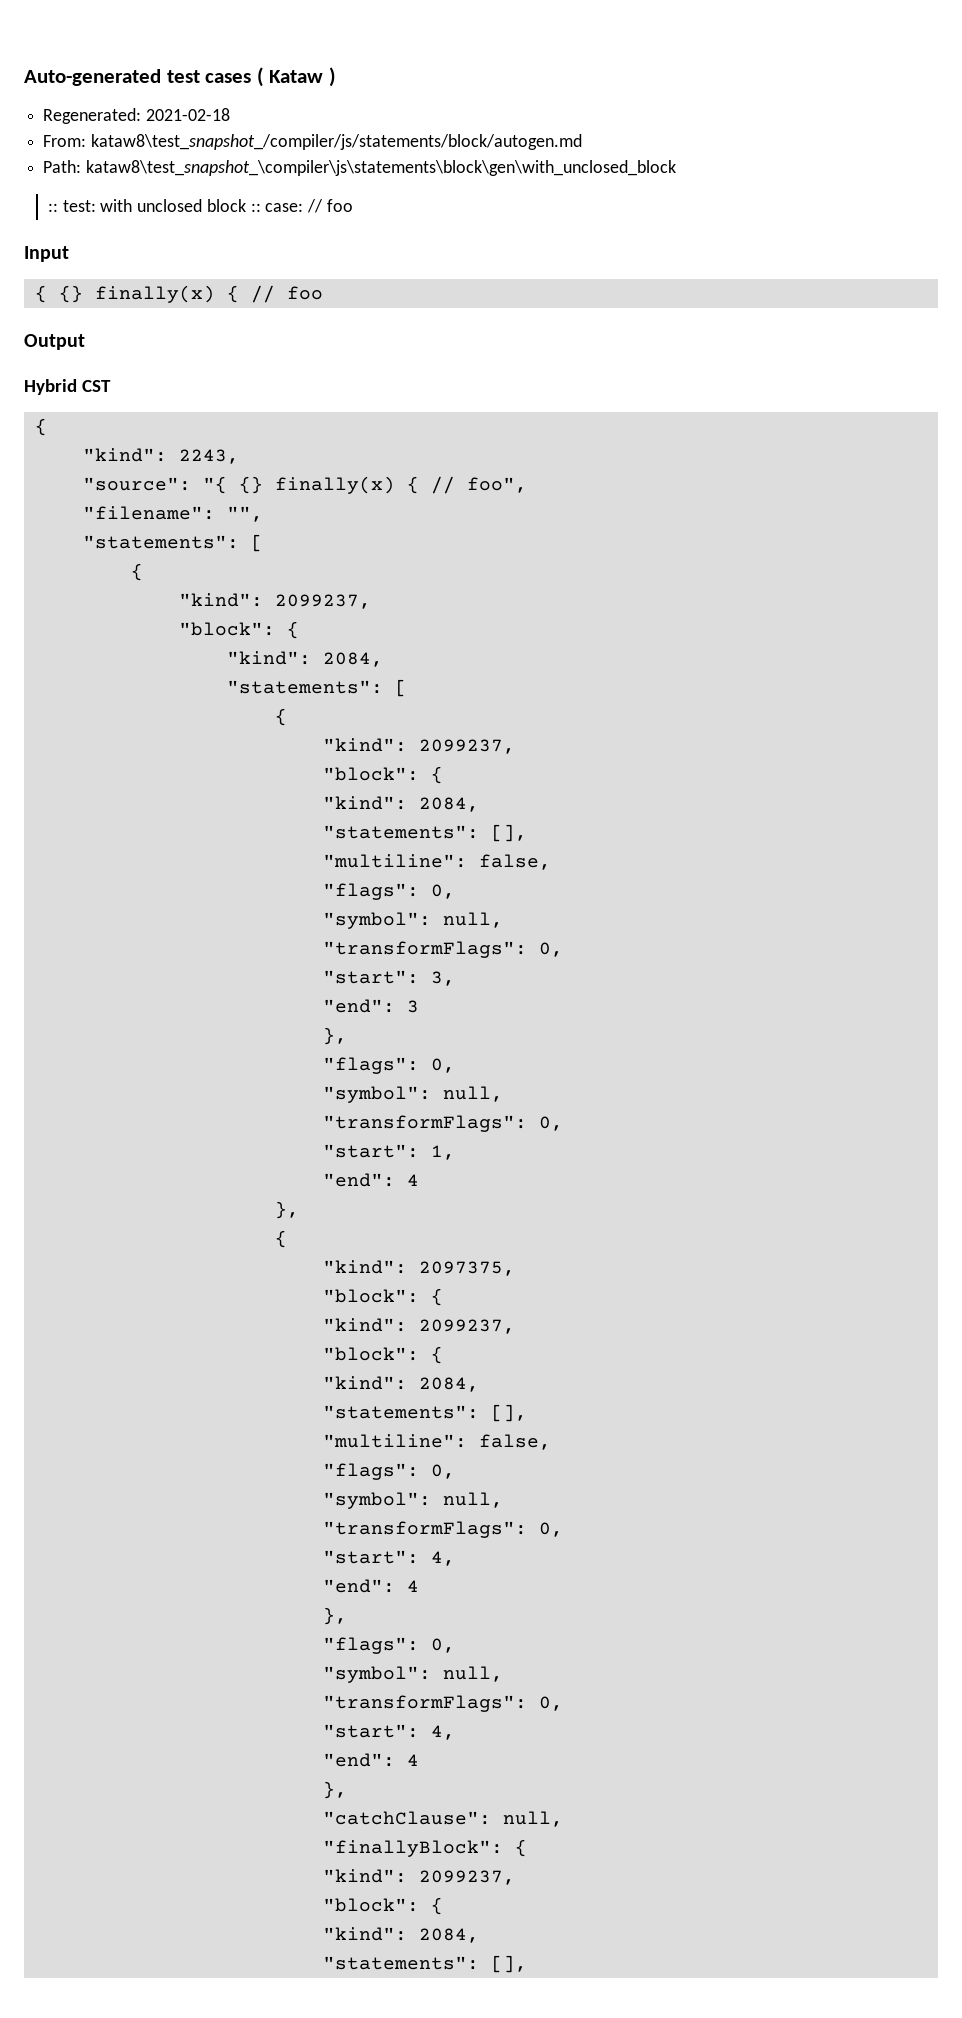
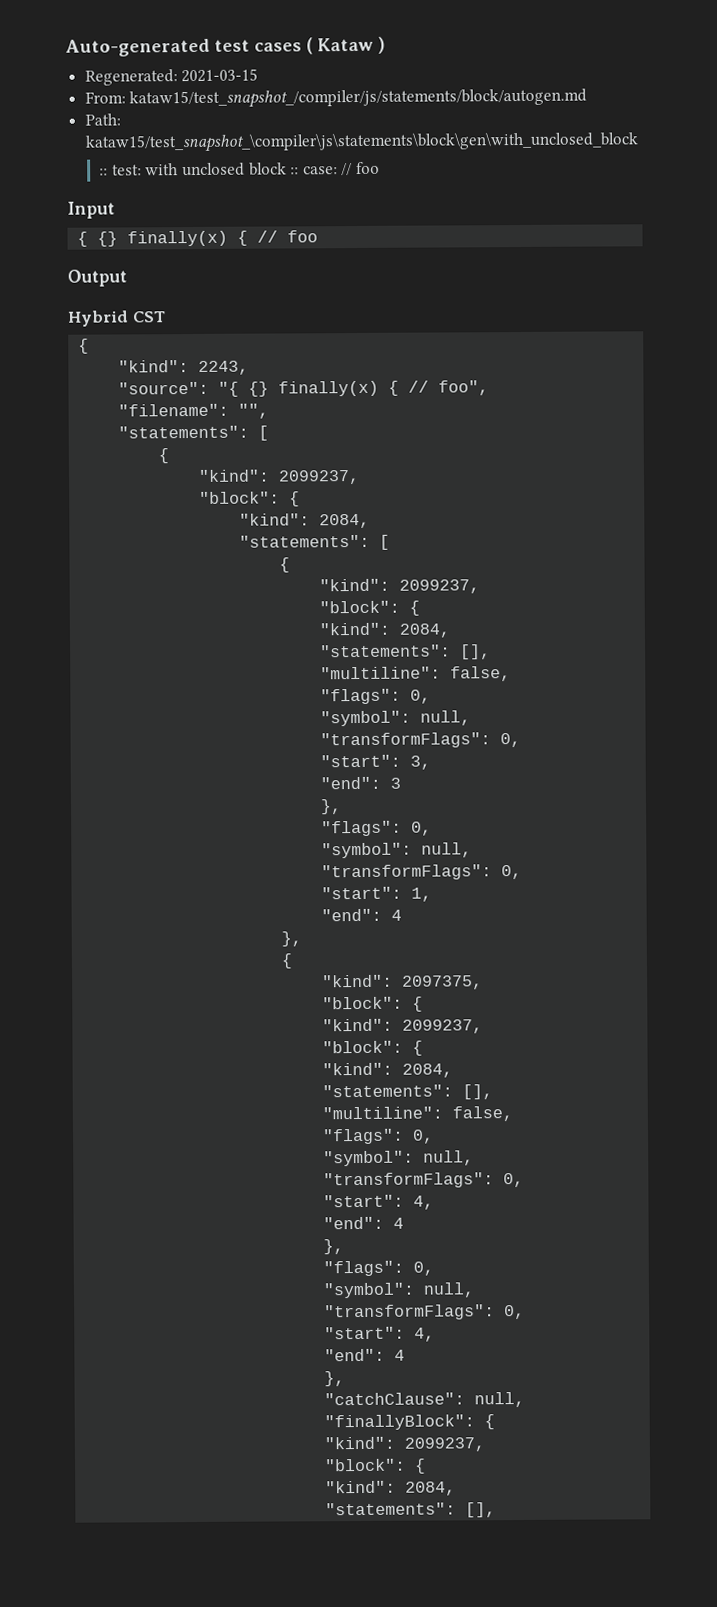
- Regenerated: 2021-02-18
+ Regenerated: 2021-03-15
- From: kataw8\test_snapshot_/compiler/js/statements/block/autogen.md
+ From: kataw15/test_snapshot_/compiler/js/statements/block/autogen.md
- Path: kataw8\test_snapshot_\compiler\js\statements\block\gen\with_unclosed_block
+ Path: kataw15/test_snapshot_\compiler\js\statements\block\gen\with_unclosed_block

